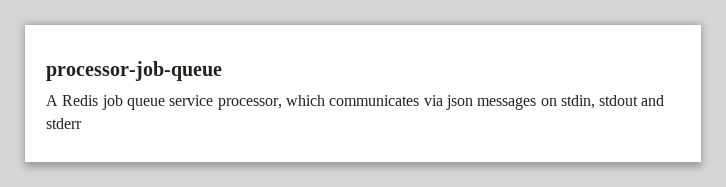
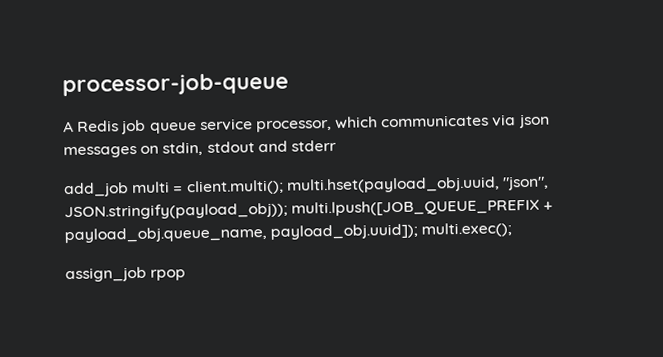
+ add_job multi = client.multi(); multi.hset(payload_obj.uuid, "json", JSON.stringify(payload_obj)); multi.lpush([JOB_QUEUE_PREFIX + payload_obj.queue_name, payload_obj.uuid]); multi.exec();
+ assign_job rpop

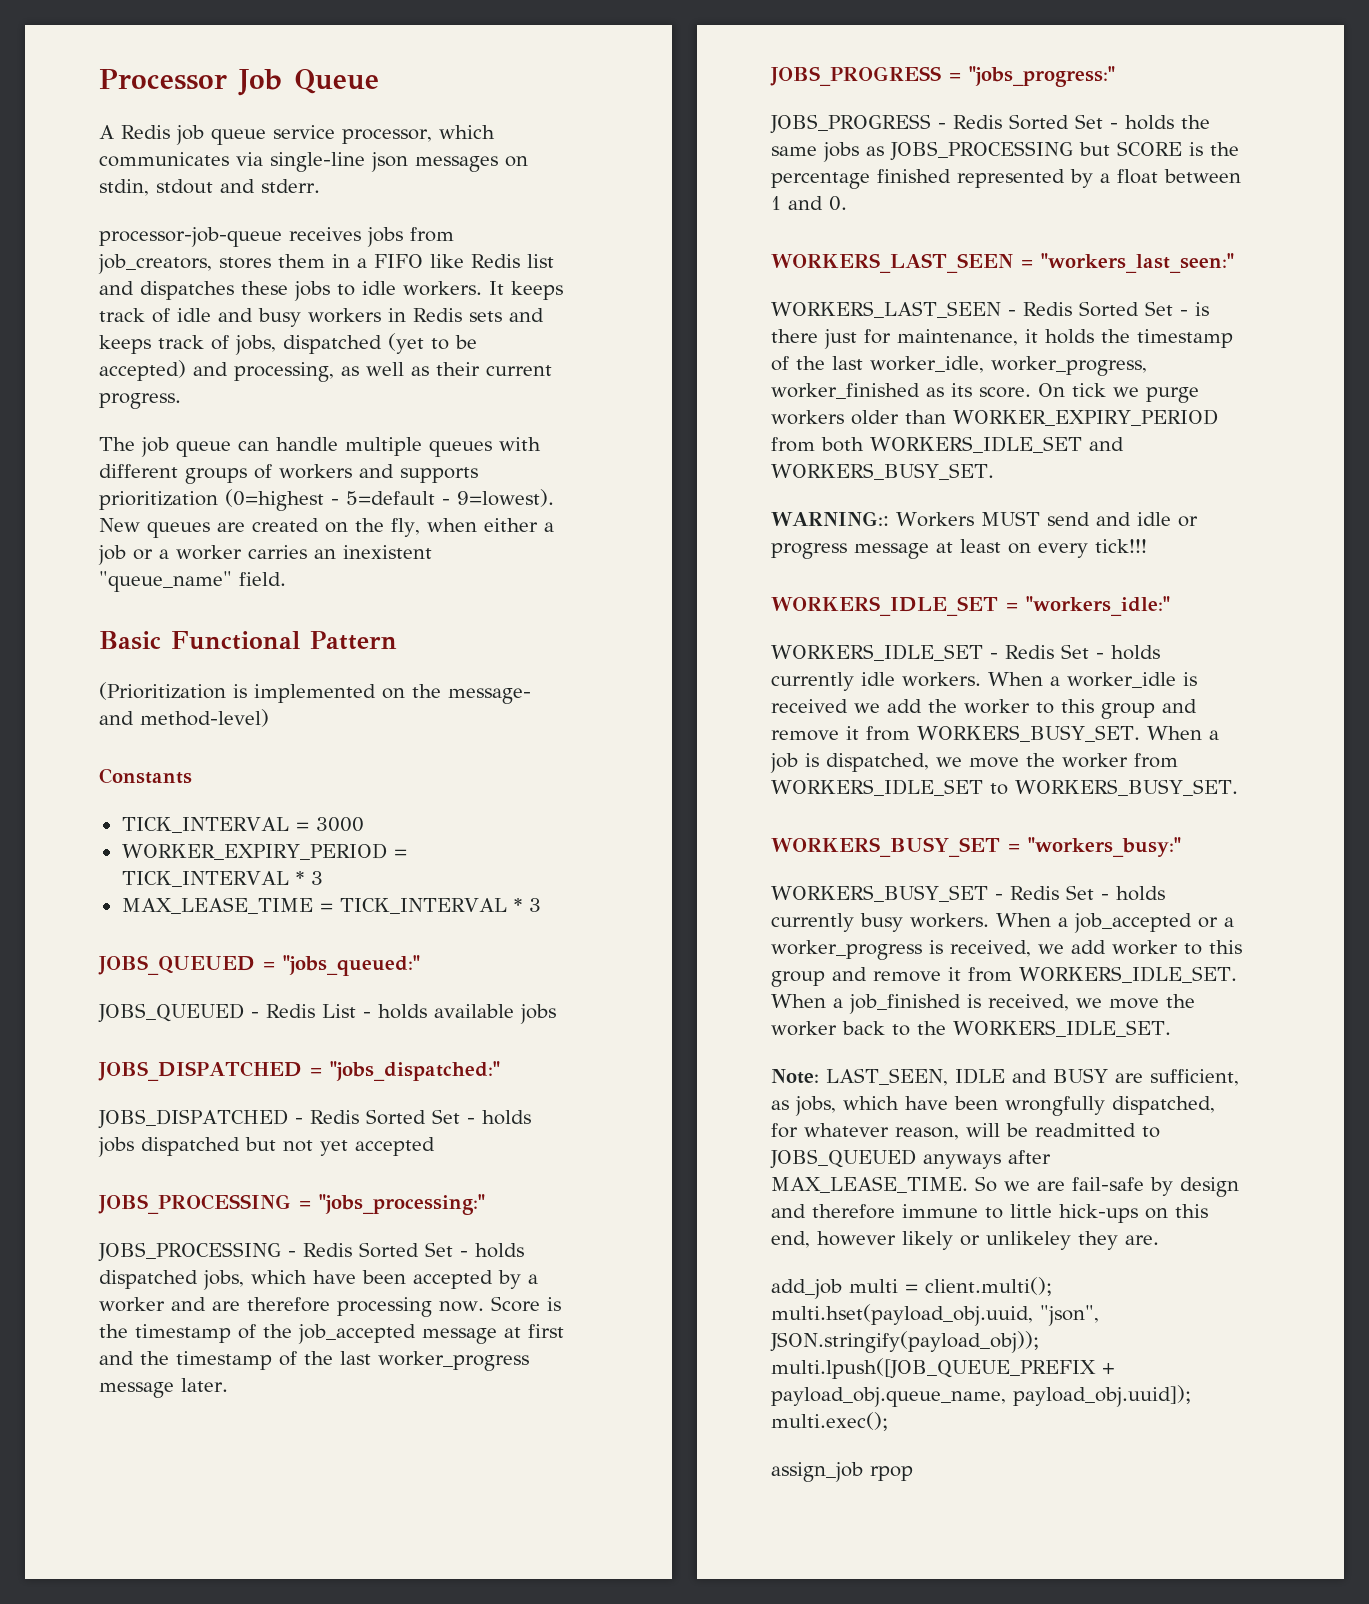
- processor-job-queue
+ Processor Job Queue
- A Redis job queue service processor, which communicates via json messages on stdin, stdout and stderr
+ A Redis job queue service processor, which communicates via single-line json messages on stdin, stdout and stderr.
+ processor-job-queue receives jobs from job_creators, stores them in a FIFO like Redis list and dispatches these jobs to idle workers. It keeps track of idle and busy workers in Redis sets and keeps track of jobs, dispatched (yet to be accepted) and processing, as well as their current progress.
+ The job queue can handle multiple queues with different groups of workers and supports prioritization (0=highest - 5=default - 9=lowest). New queues are created on the fly, when either a job or a worker carries an inexistent "queue_name" field.
+ Basic Functional Pattern
+ (Prioritization is implemented on the message- and method-level)
+ Constants
+ TICK_INTERVAL = 3000
+ WORKER_EXPIRY_PERIOD = TICK_INTERVAL * 3
+ MAX_LEASE_TIME = TICK_INTERVAL * 3
+ JOBS_QUEUED = "jobs_queued:"
+ JOBS_QUEUED - Redis List - holds available jobs
+ JOBS_DISPATCHED = "jobs_dispatched:"
+ JOBS_DISPATCHED - Redis Sorted Set - holds jobs dispatched but not yet accepted
+ JOBS_PROCESSING = "jobs_processing:"
+ JOBS_PROCESSING - Redis Sorted Set - holds dispatched jobs, which have been accepted by a worker and are therefore processing now. Score is the timestamp of the job_accepted message at first and the timestamp of the last worker_progress message later.
+ JOBS_PROGRESS = "jobs_progress:"
+ JOBS_PROGRESS - Redis Sorted Set - holds the same jobs as JOBS_PROCESSING but SCORE is the percentage finished represented by a float between 1 and 0.
+ WORKERS_LAST_SEEN = "workers_last_seen:"
+ WORKERS_LAST_SEEN - Redis Sorted Set - is there just for maintenance, it holds the timestamp of the last worker_idle, worker_progress, worker_finished as its score. On tick we purge workers older than WORKER_EXPIRY_PERIOD from both WORKERS_IDLE_SET and WORKERS_BUSY_SET.
+ WARNING:: Workers MUST send and idle or progress message at least on every tick!!!
+ WORKERS_IDLE_SET = "workers_idle:"
+ WORKERS_IDLE_SET - Redis Set - holds currently idle workers. When a worker_idle is received we add the worker to this group and remove it from WORKERS_BUSY_SET. When a job is dispatched, we move the worker from WORKERS_IDLE_SET to WORKERS_BUSY_SET.
+ WORKERS_BUSY_SET = "workers_busy:"
+ WORKERS_BUSY_SET - Redis Set - holds currently busy workers. When a job_accepted or a worker_progress is received, we add worker to this group and remove it from WORKERS_IDLE_SET. When a job_finished is received, we move the worker back to the WORKERS_IDLE_SET.
+ Note: LAST_SEEN, IDLE and BUSY are sufficient, as jobs, which have been wrongfully dispatched, for whatever reason, will be readmitted to JOBS_QUEUED anyways after MAX_LEASE_TIME. So we are fail-safe by design and therefore immune to little hick-ups on this end, however likely or unlikeley they are.

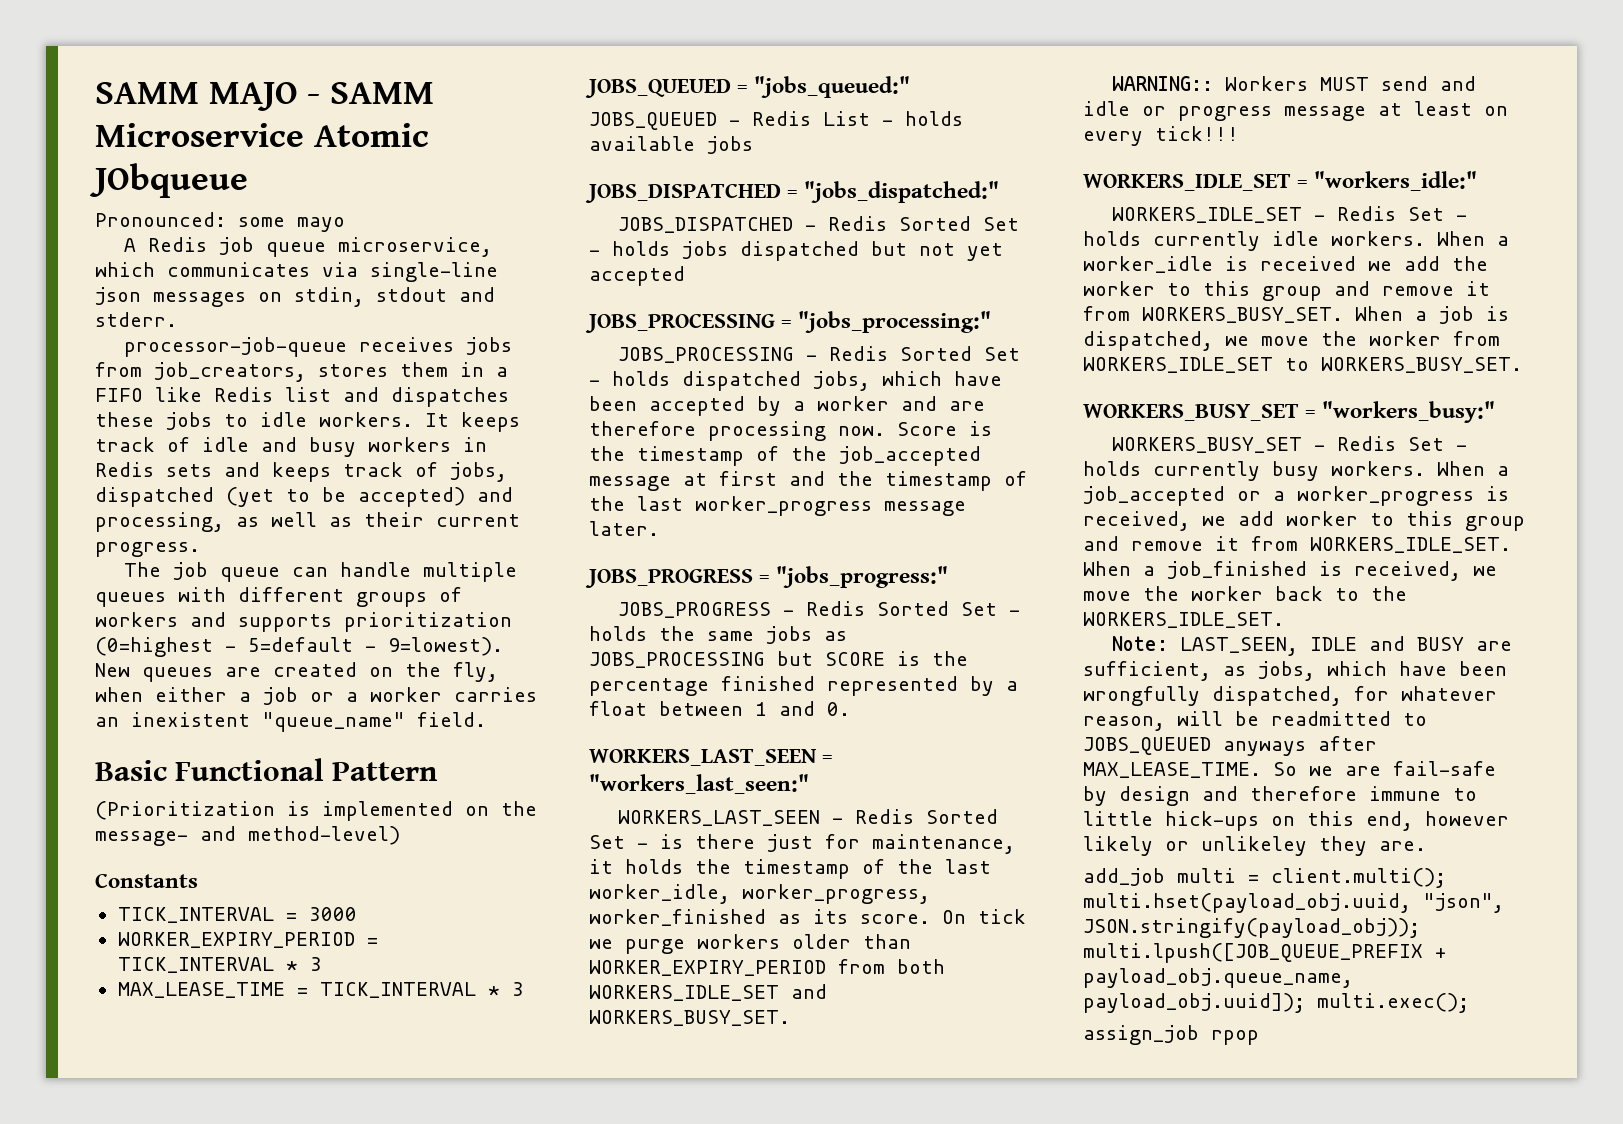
- Processor Job Queue
+ SAMM MAJO - SAMM Microservice Atomic JObqueue
+ Pronounced: some mayo
- A Redis job queue service processor, which communicates via single-line json messages on stdin, stdout and stderr.
+ A Redis job queue microservice, which communicates via single-line json messages on stdin, stdout and stderr.

